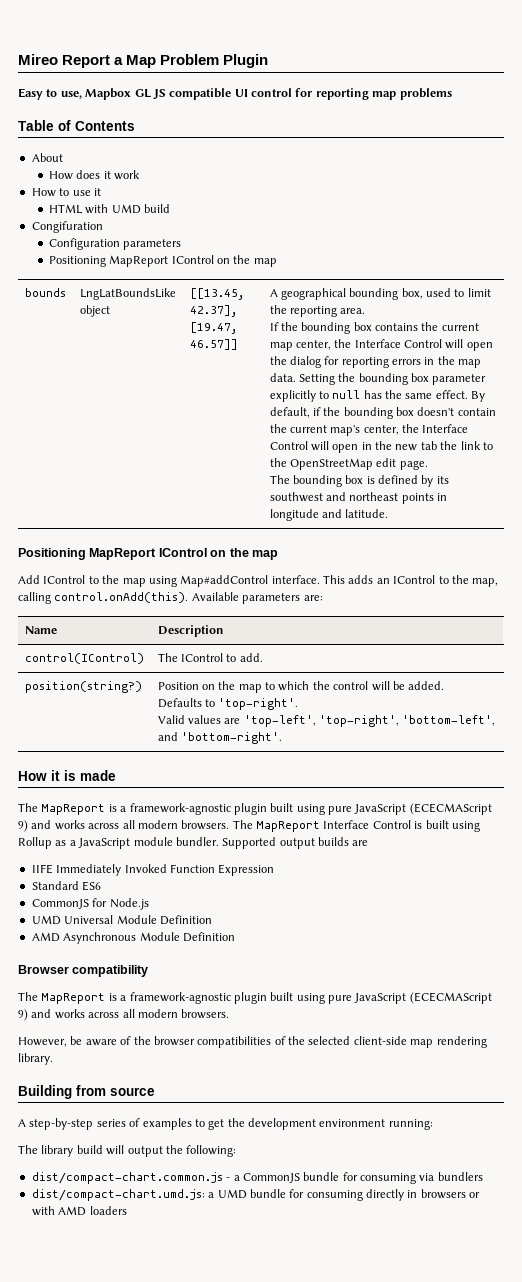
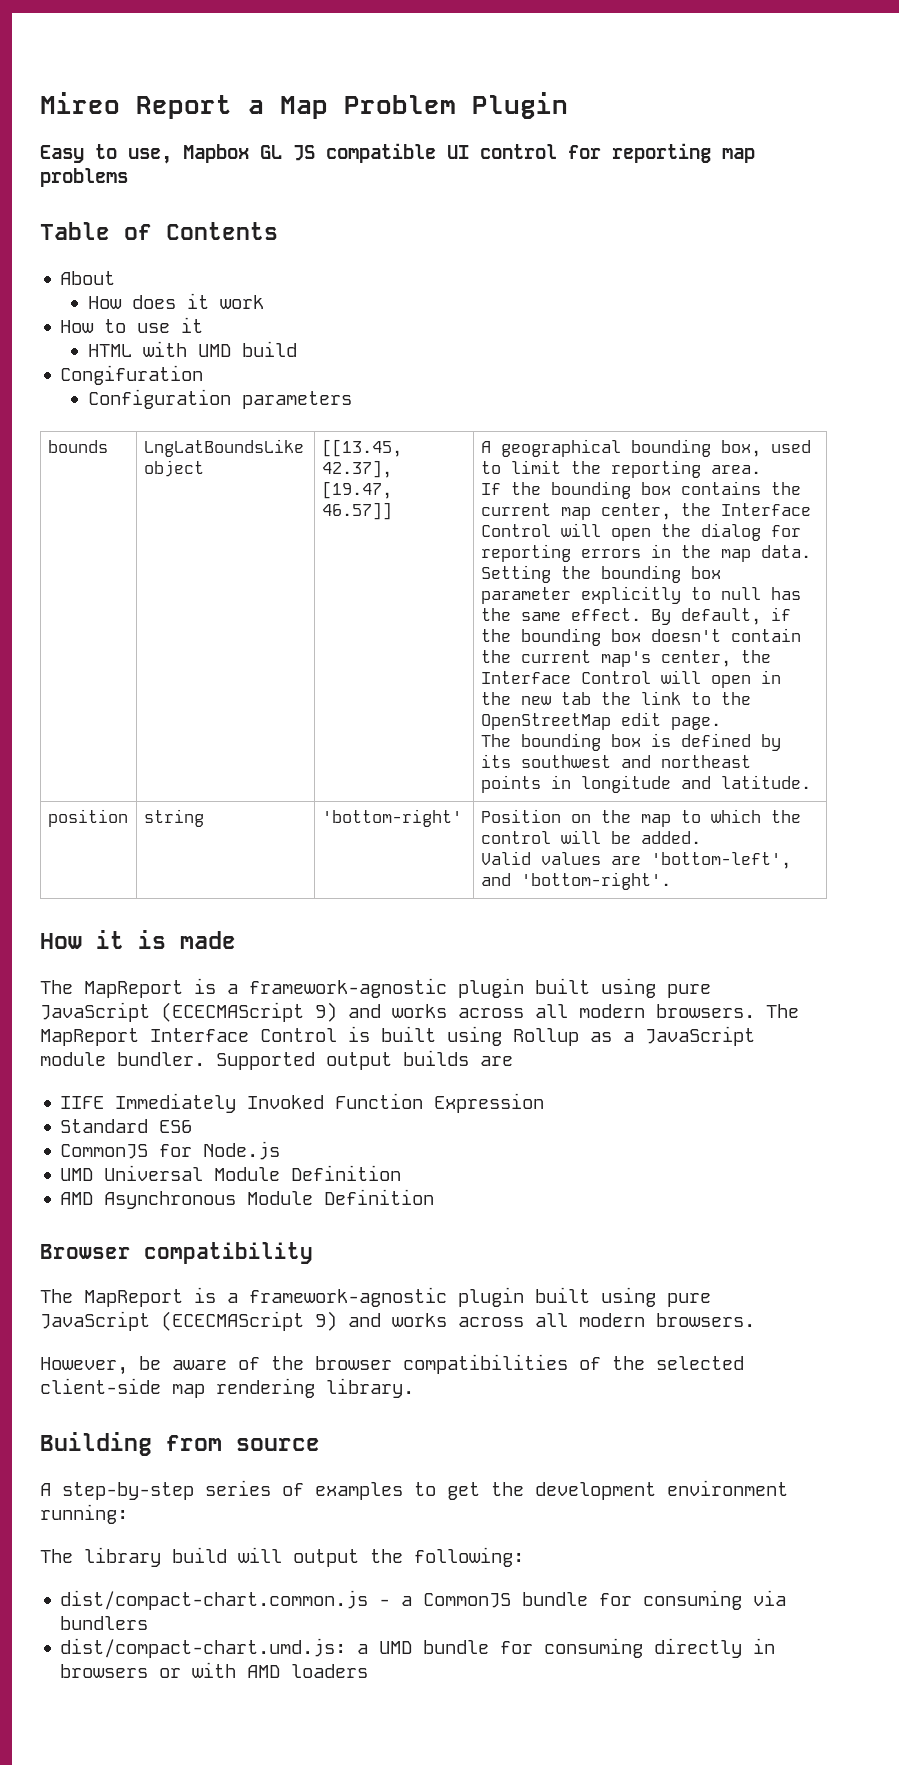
  Configuration parameters
- Positioning MapReport IControl on the map
  The bounding box is defined by its southwest and northeast points in longitude and latitude.
- Positioning MapReport IControl on the map
- Add IControl to the map using Map#addControl interface. This adds an IControl to the map, calling control.onAdd(this). Available parameters are:
- Name | Description
- control(IControl) | The IControl to add.
- position(string?) | Position on the map to which the control will be added.
- Defaults to 'top-right'.
- Valid values are 'top-left', 'top-right', 'bottom-left', and 'bottom-right'.
+ position | string | 'bottom-right' | Position on the map to which the control will be added.
+ Valid values are 'bottom-left', and 'bottom-right'.

